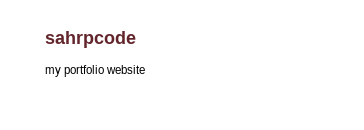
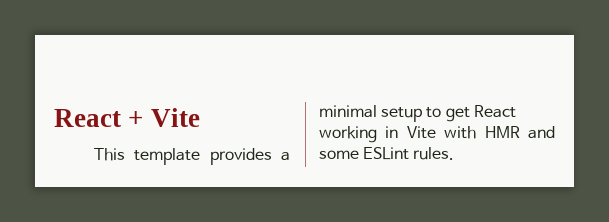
- sahrpcode
- my portfolio website
+ React + Vite
+ This template provides a minimal setup to get React working in Vite with HMR and some ESLint rules.

